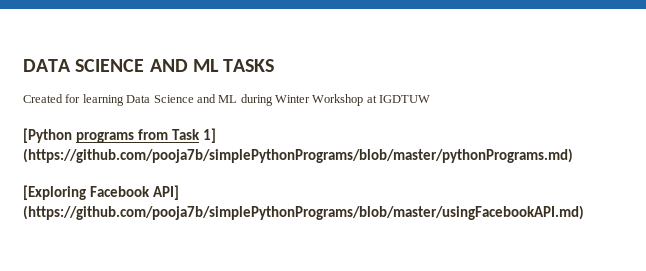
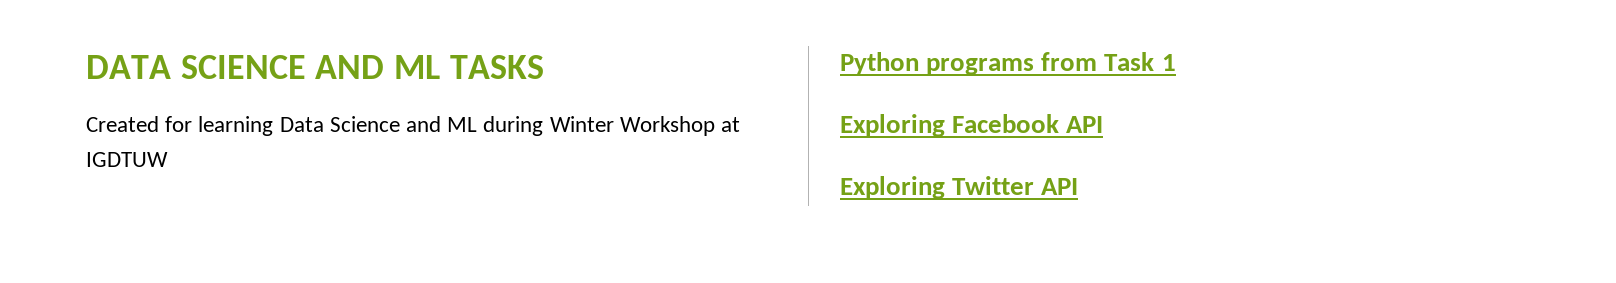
- [Python programs from Task 1] (https://github.com/pooja7b/simplePythonPrograms/blob/master/pythonPrograms.md)
- [Exploring Facebook API] (https://github.com/pooja7b/simplePythonPrograms/blob/master/usingFacebookAPI.md)
+ Python programs from Task 1
+ Exploring Facebook API
+ Exploring Twitter API

